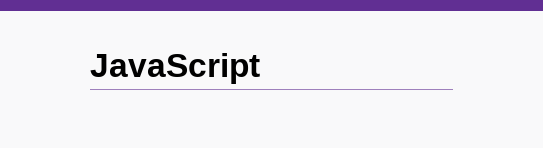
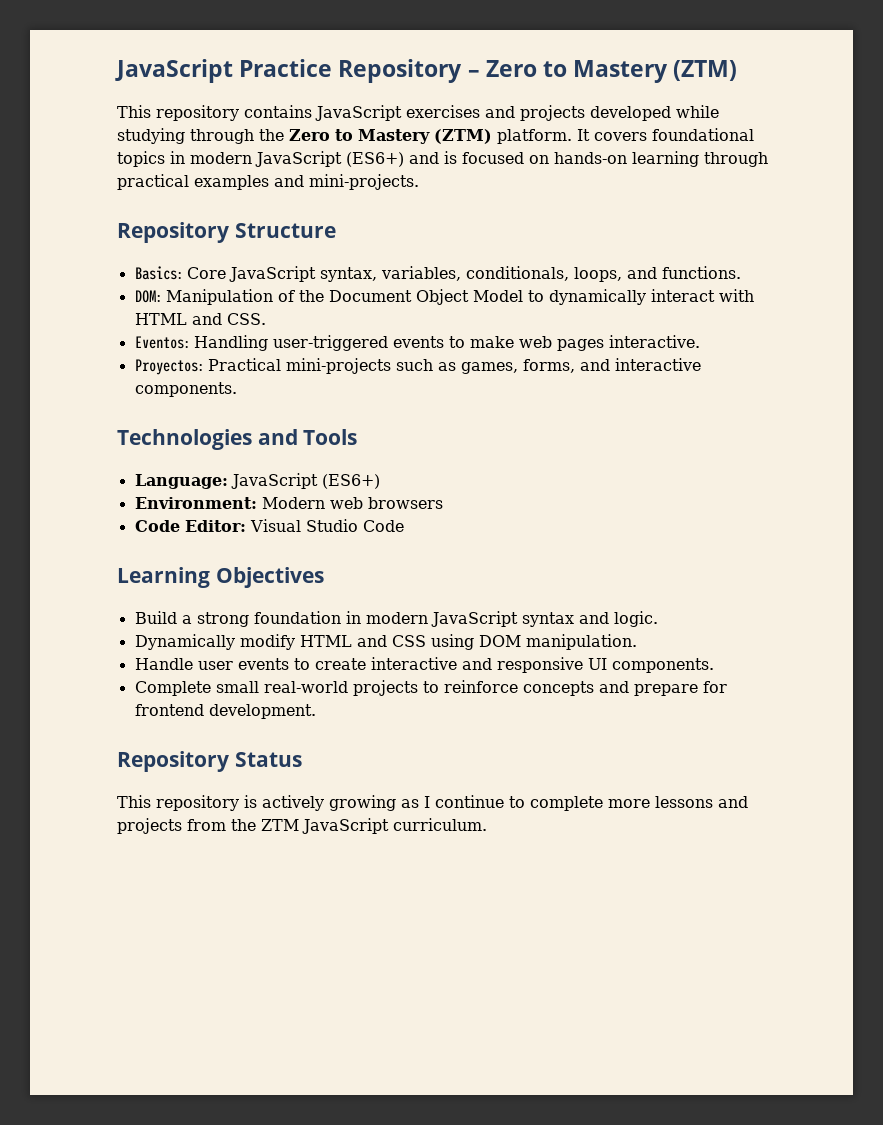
- JavaScript
+ JavaScript Practice Repository – Zero to Mastery (ZTM)
+ This repository contains JavaScript exercises and projects developed while studying through the Zero to Mastery (ZTM) platform. It covers foundational topics in modern JavaScript (ES6+) and is focused on hands-on learning through practical examples and mini-projects.
+ Repository Structure
+ Basics: Core JavaScript syntax, variables, conditionals, loops, and functions.
+ DOM: Manipulation of the Document Object Model to dynamically interact with HTML and CSS.
+ Eventos: Handling user-triggered events to make web pages interactive.
+ Proyectos: Practical mini-projects such as games, forms, and interactive components.
+ Technologies and Tools
+ Language: JavaScript (ES6+)
+ Environment: Modern web browsers
+ Code Editor: Visual Studio Code
+ Learning Objectives
+ Build a strong foundation in modern JavaScript syntax and logic.
+ Dynamically modify HTML and CSS using DOM manipulation.
+ Handle user events to create interactive and responsive UI components.
+ Complete small real-world projects to reinforce concepts and prepare for frontend development.
+ Repository Status
+ This repository is actively growing as I continue to complete more lessons and projects from the ZTM JavaScript curriculum.

